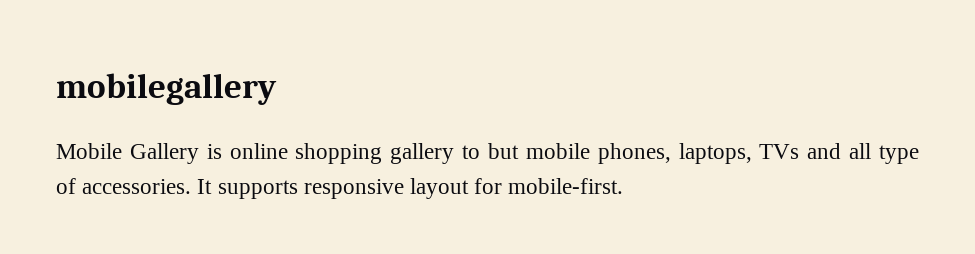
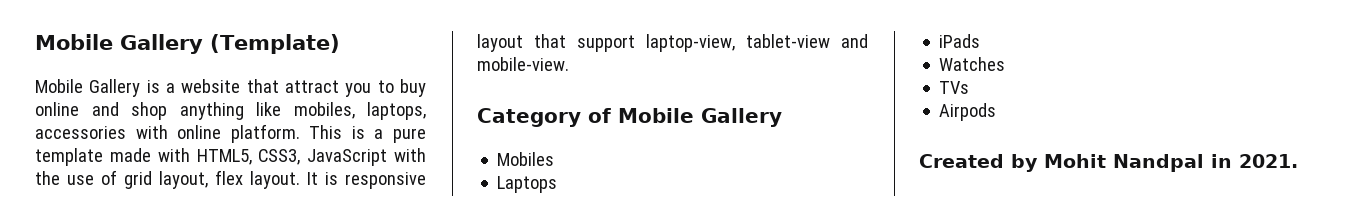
- mobilegallery
+ Mobile Gallery (Template)
- Mobile Gallery is online shopping gallery to but mobile phones, laptops, TVs and all type of accessories. It supports responsive layout for mobile-first.
+ Mobile Gallery is a website that attract you to buy online and shop anything like mobiles, laptops, accessories with online platform. This is a pure template made with HTML5, CSS3, JavaScript with the use of grid layout, flex layout. It is responsive layout that support laptop-view, tablet-view and mobile-view.
+ Category of Mobile Gallery
+ Mobiles
+ Laptops
+ iPads
+ Watches
+ TVs
+ Airpods
+ Created by Mohit Nandpal in 2021.

